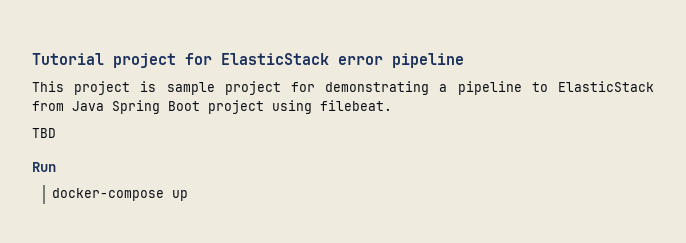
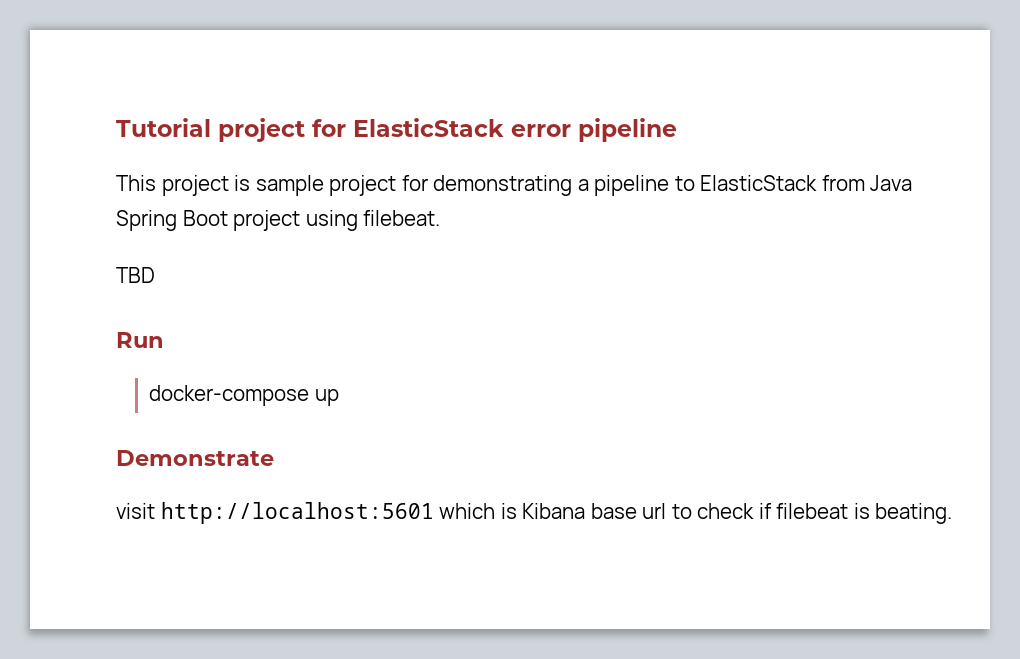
+ Demonstrate
+ visit http://localhost:5601 which is Kibana base url to check if filebeat is beating.

